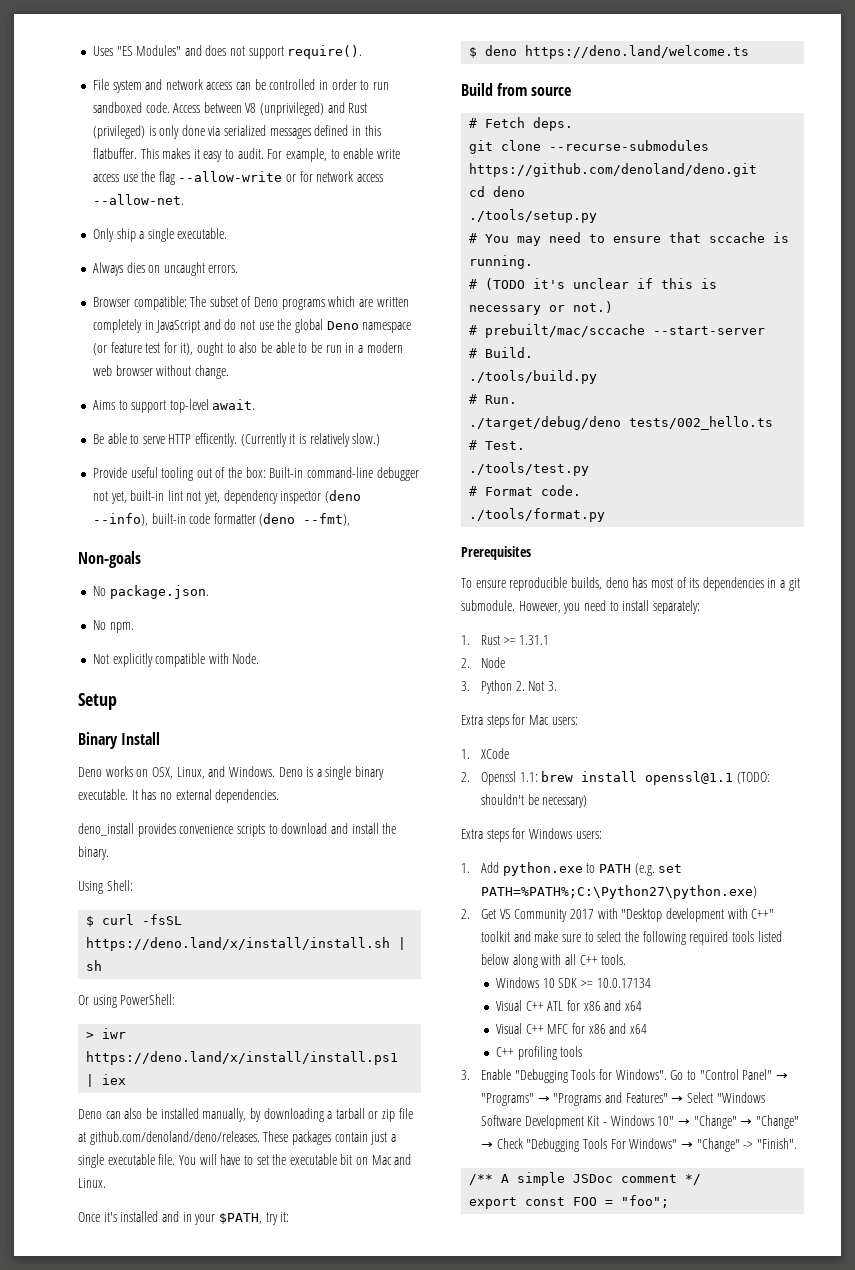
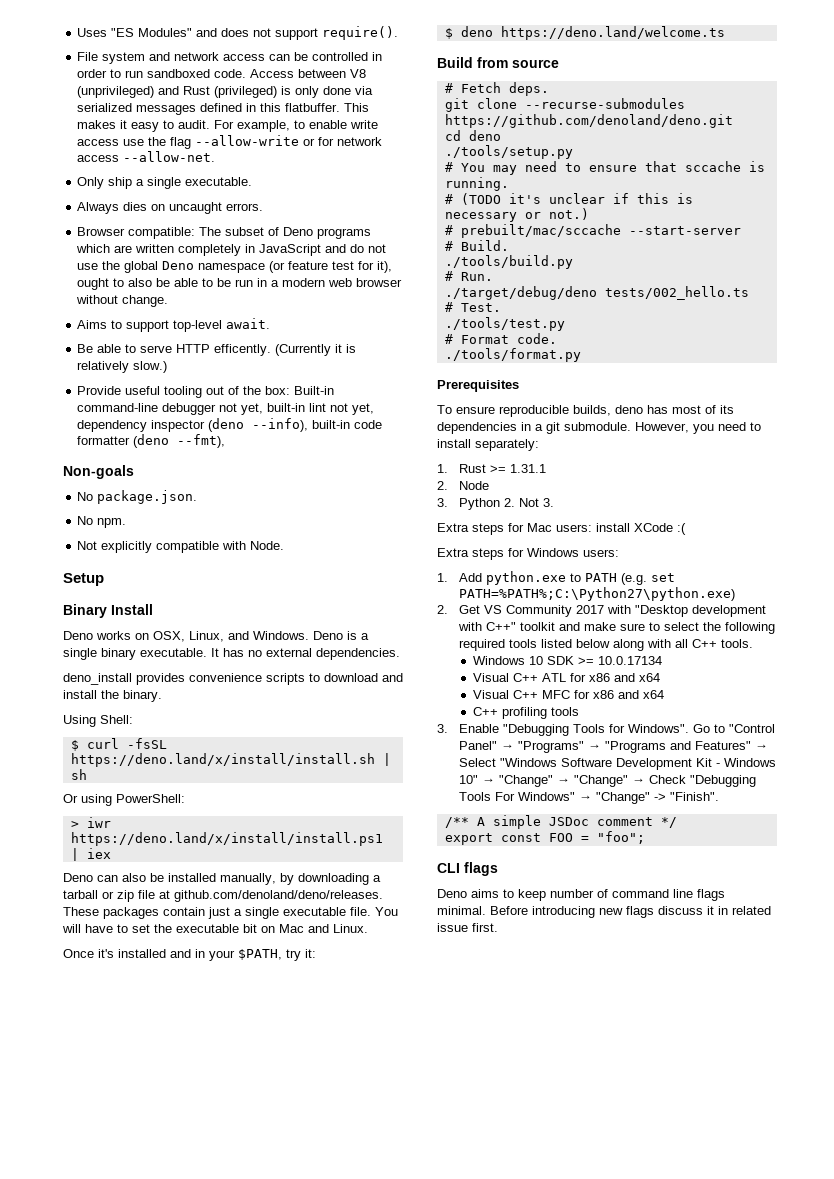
- Extra steps for Mac users:
- 1. XCode
- 2. Openssl 1.1: brew install openssl@1.1 (TODO: shouldn't be necessary)
+ Extra steps for Mac users: install XCode :(
+ CLI flags
+ Deno aims to keep number of command line flags minimal. Before introducing new flags discuss it in related issue first.

